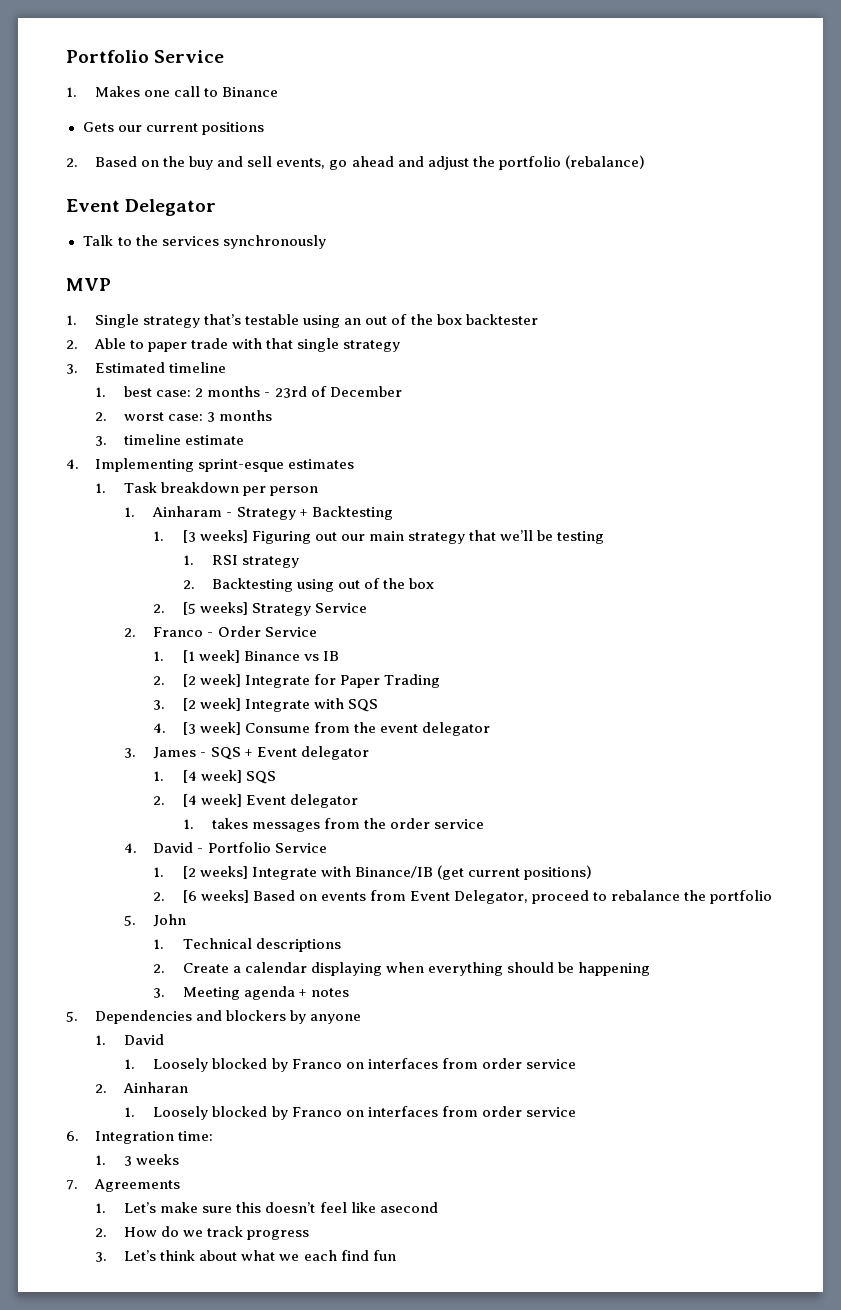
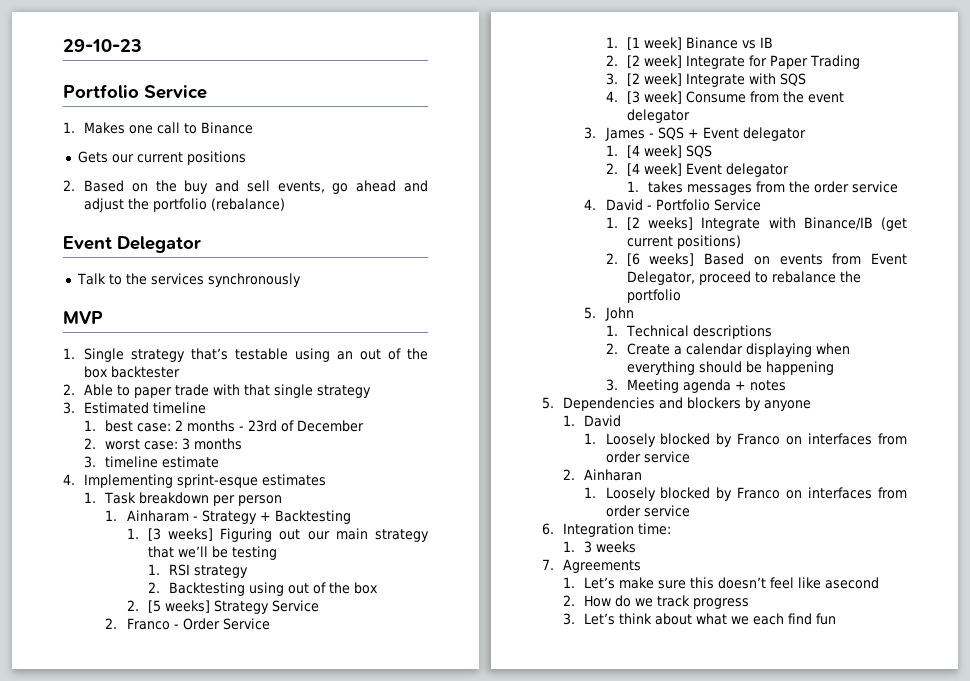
+ 29-10-23

